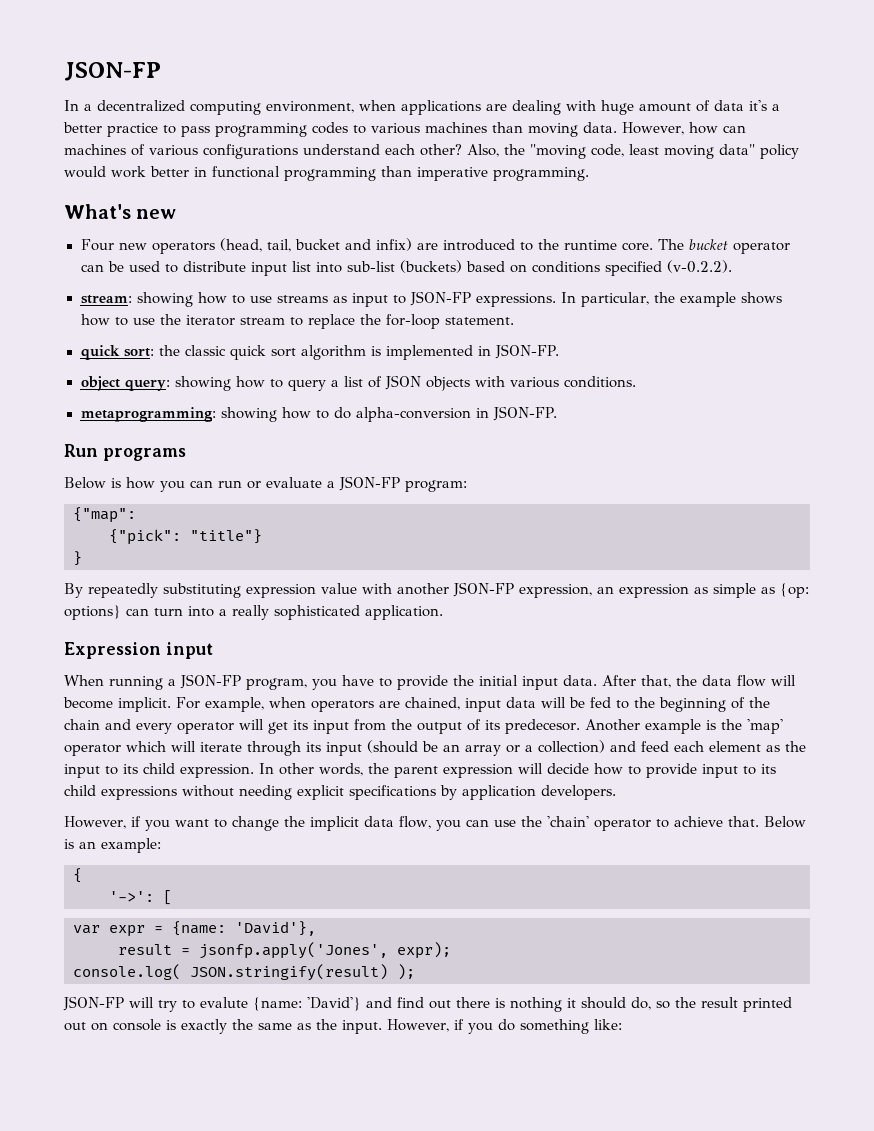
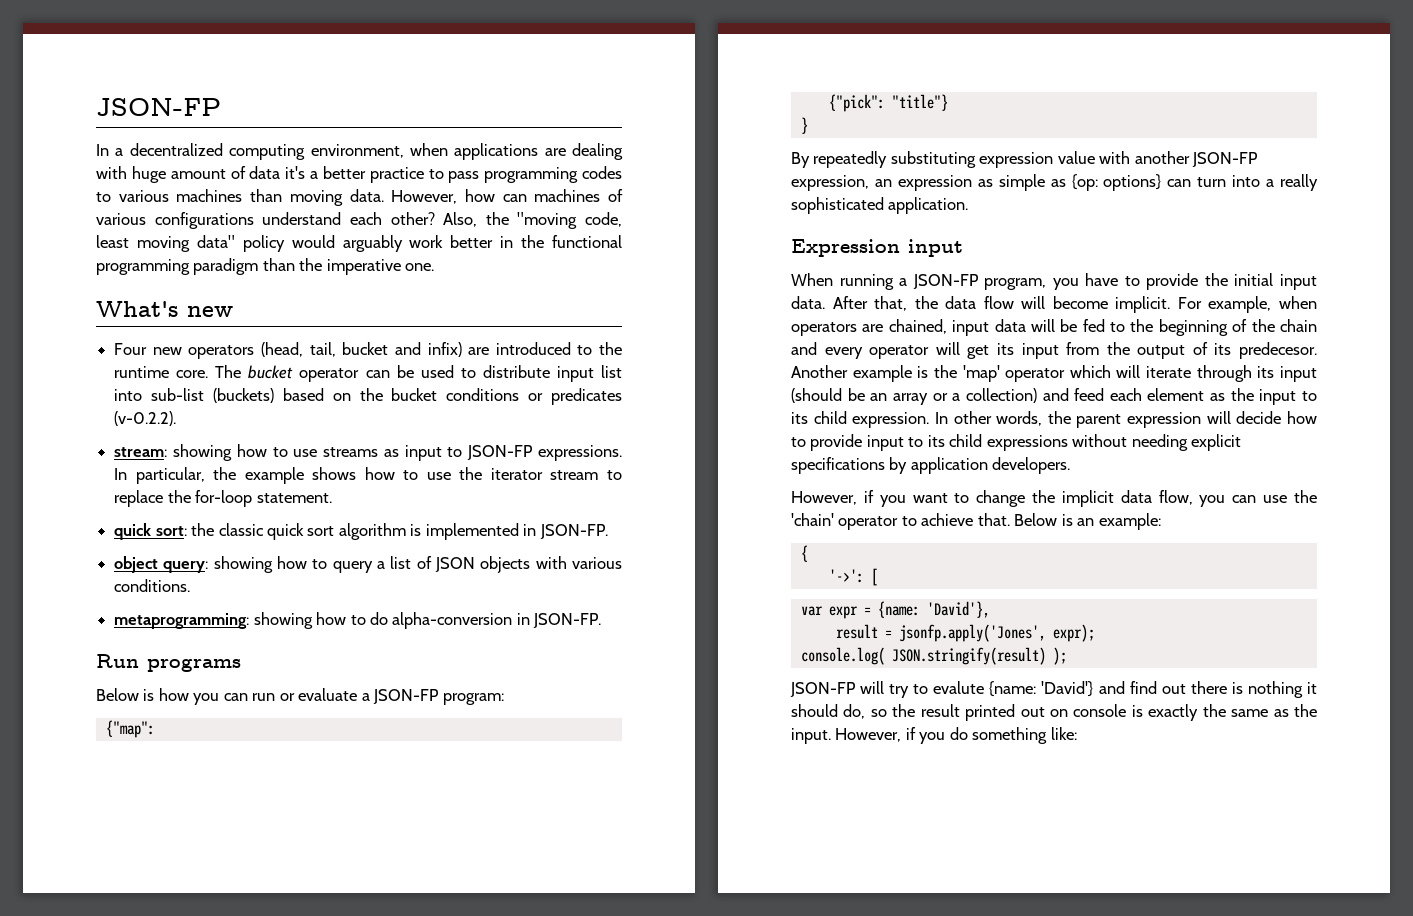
- Also, the "moving code, least moving data" policy would work better in functional programming than imperative programming.
+ Also, the "moving code, least moving data" policy would arguably work better in the functional programming paradigm than the imperative one.
- The bucket operator can be used to distribute input list into sub-list (buckets) based on conditions specified (v-0.2.2).
+ The bucket operator can be used to distribute input list into sub-list (buckets) based on the bucket conditions or predicates (v-0.2.2).

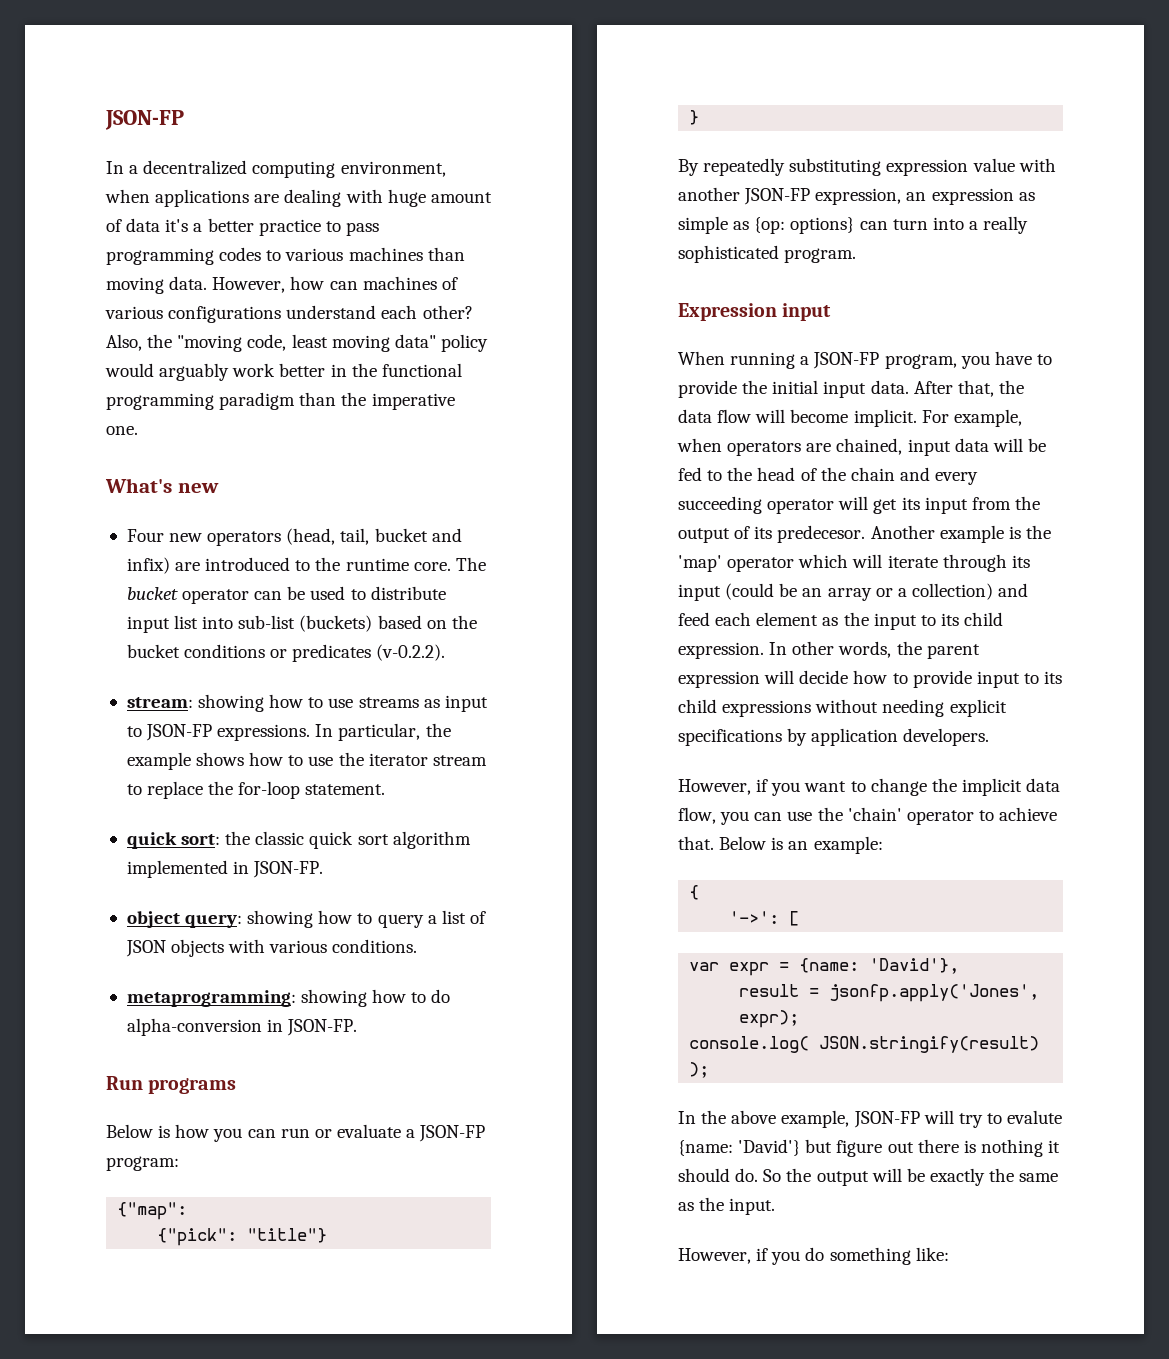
- quick sort: the classic quick sort algorithm is implemented in JSON-FP.
+ quick sort: the classic quick sort algorithm implemented in JSON-FP.
- By repeatedly substituting expression value with another JSON-FP expression, an expression as simple as {op: options} can turn into a really sophisticated application.
+ By repeatedly substituting expression value with another JSON-FP expression, an expression as simple as {op: options} can turn into a really sophisticated program.
- For example, when operators are chained, input data will be fed to the beginning of the chain and every operator will get its input from the output of its predecesor.
+ For example, when operators are chained, input data will be fed to the head of the chain and every succeeding operator will get its input from the output of its predecesor.
- Another example is the 'map' operator which will iterate through its input (should be an array or a collection) and feed each element as the input to its child expression.
+ Another example is the 'map' operator which will iterate through its input (could be an array or a collection) and feed each element as the input to its child expression.
- JSON-FP will try to evalute {name: 'David'} and find out there is nothing it should do, so the result printed out on console is exactly the same as the input. However, if you do something like:
+ In the above example, JSON-FP will try to evalute {name: 'David'} but figure out there is nothing it should do. So the output will be exactly the same as the input.
+ However, if you do something like:

